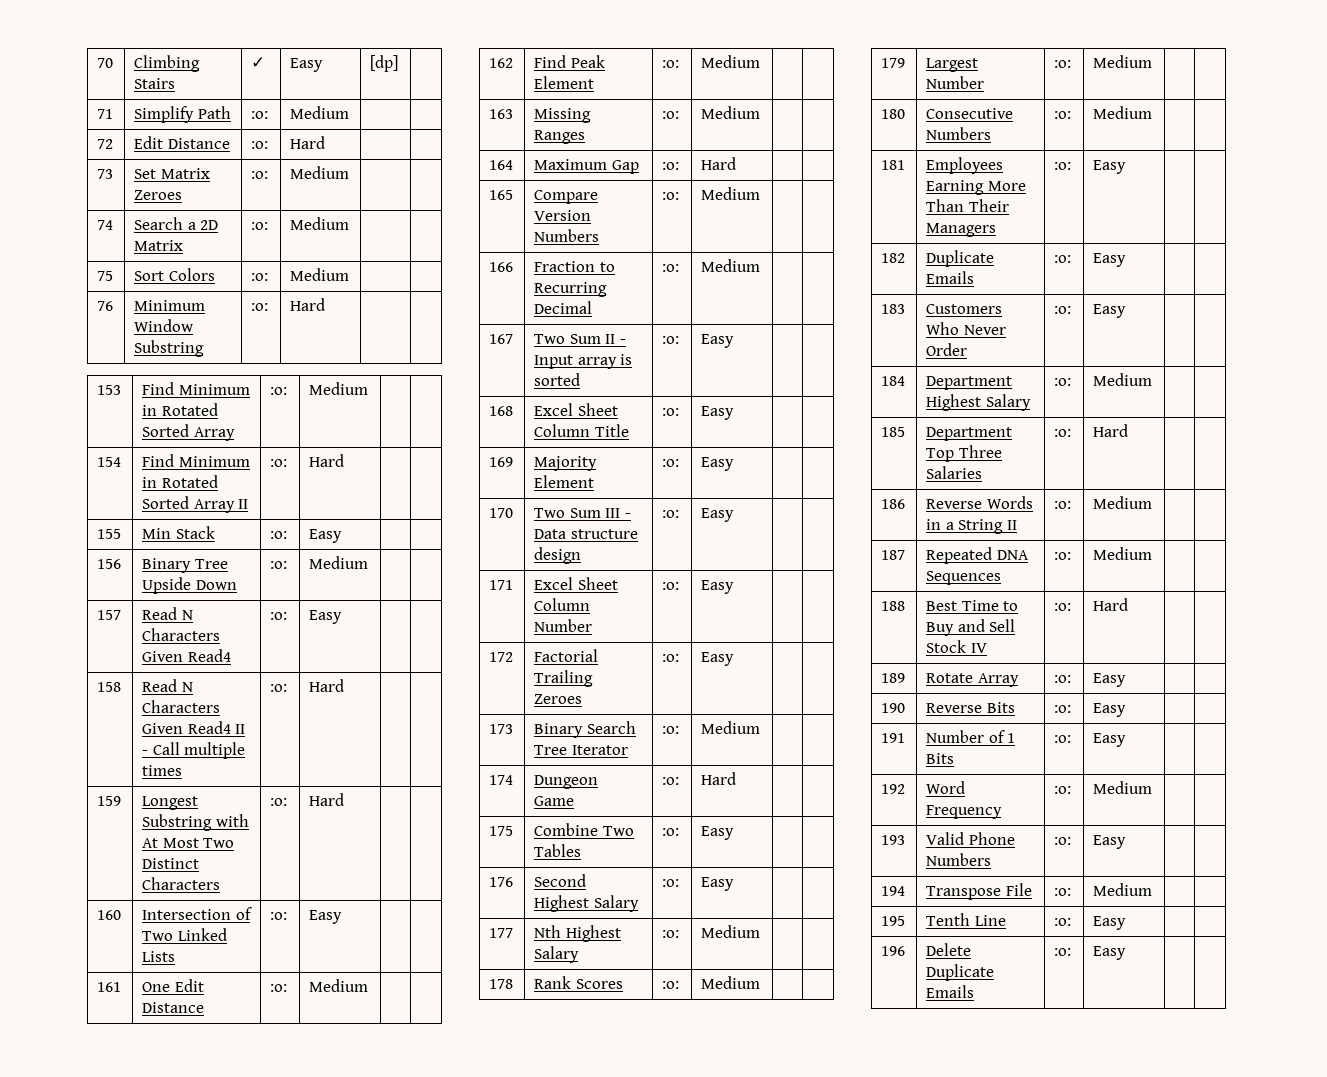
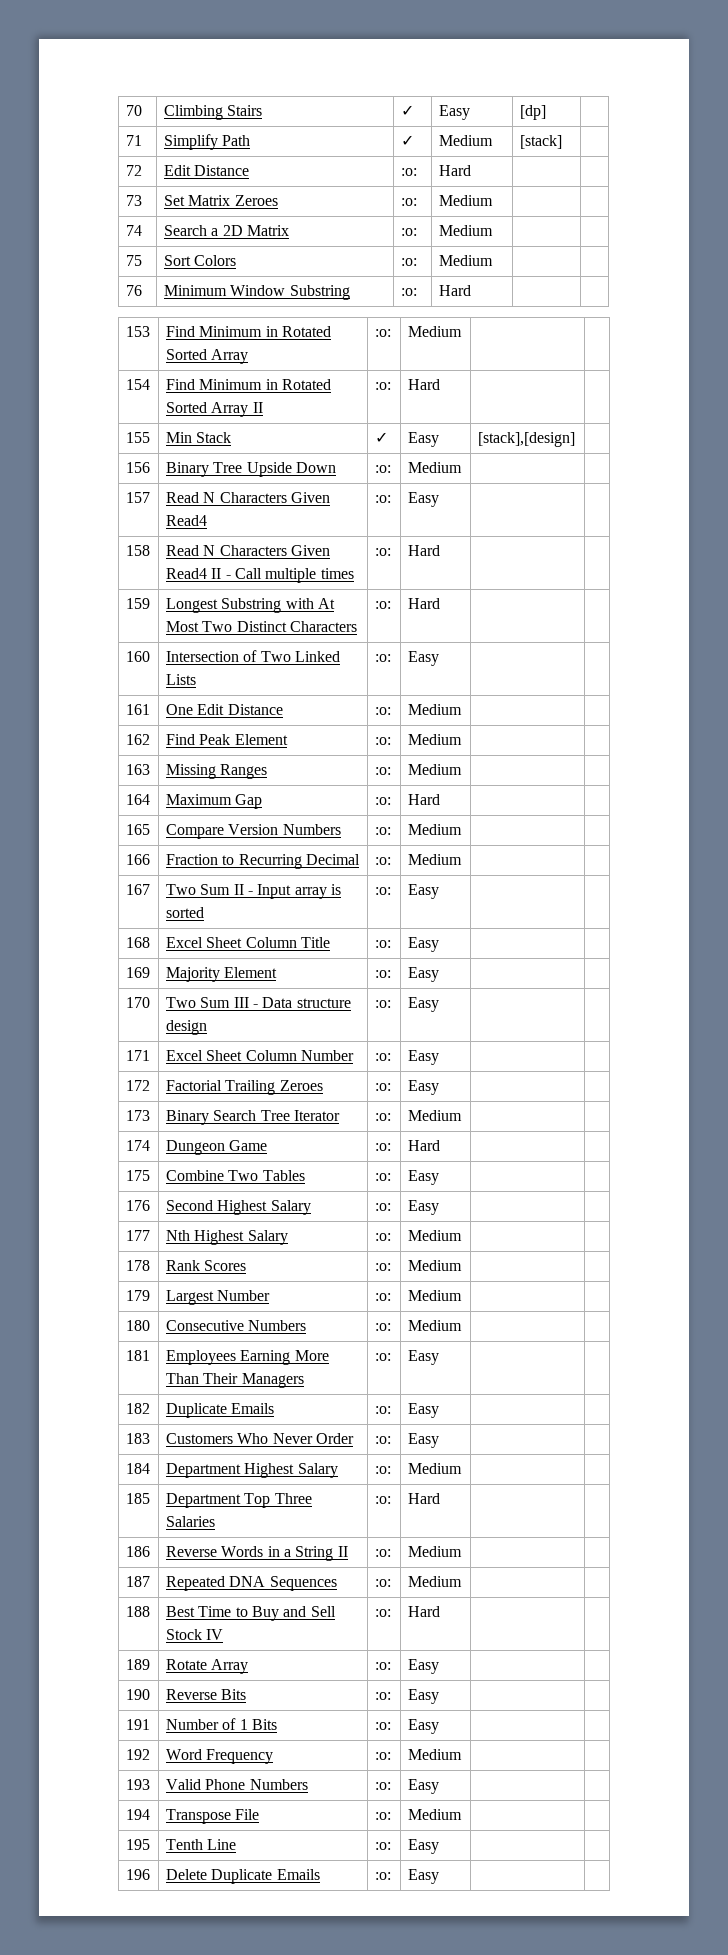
- 71 | Simplify Path | :o: | Medium | |
+ 71 | Simplify Path | ✓ | Medium | [stack] |
- 155 | Min Stack | :o: | Easy | |
+ 155 | Min Stack | ✓ | Easy | [stack],[design] |

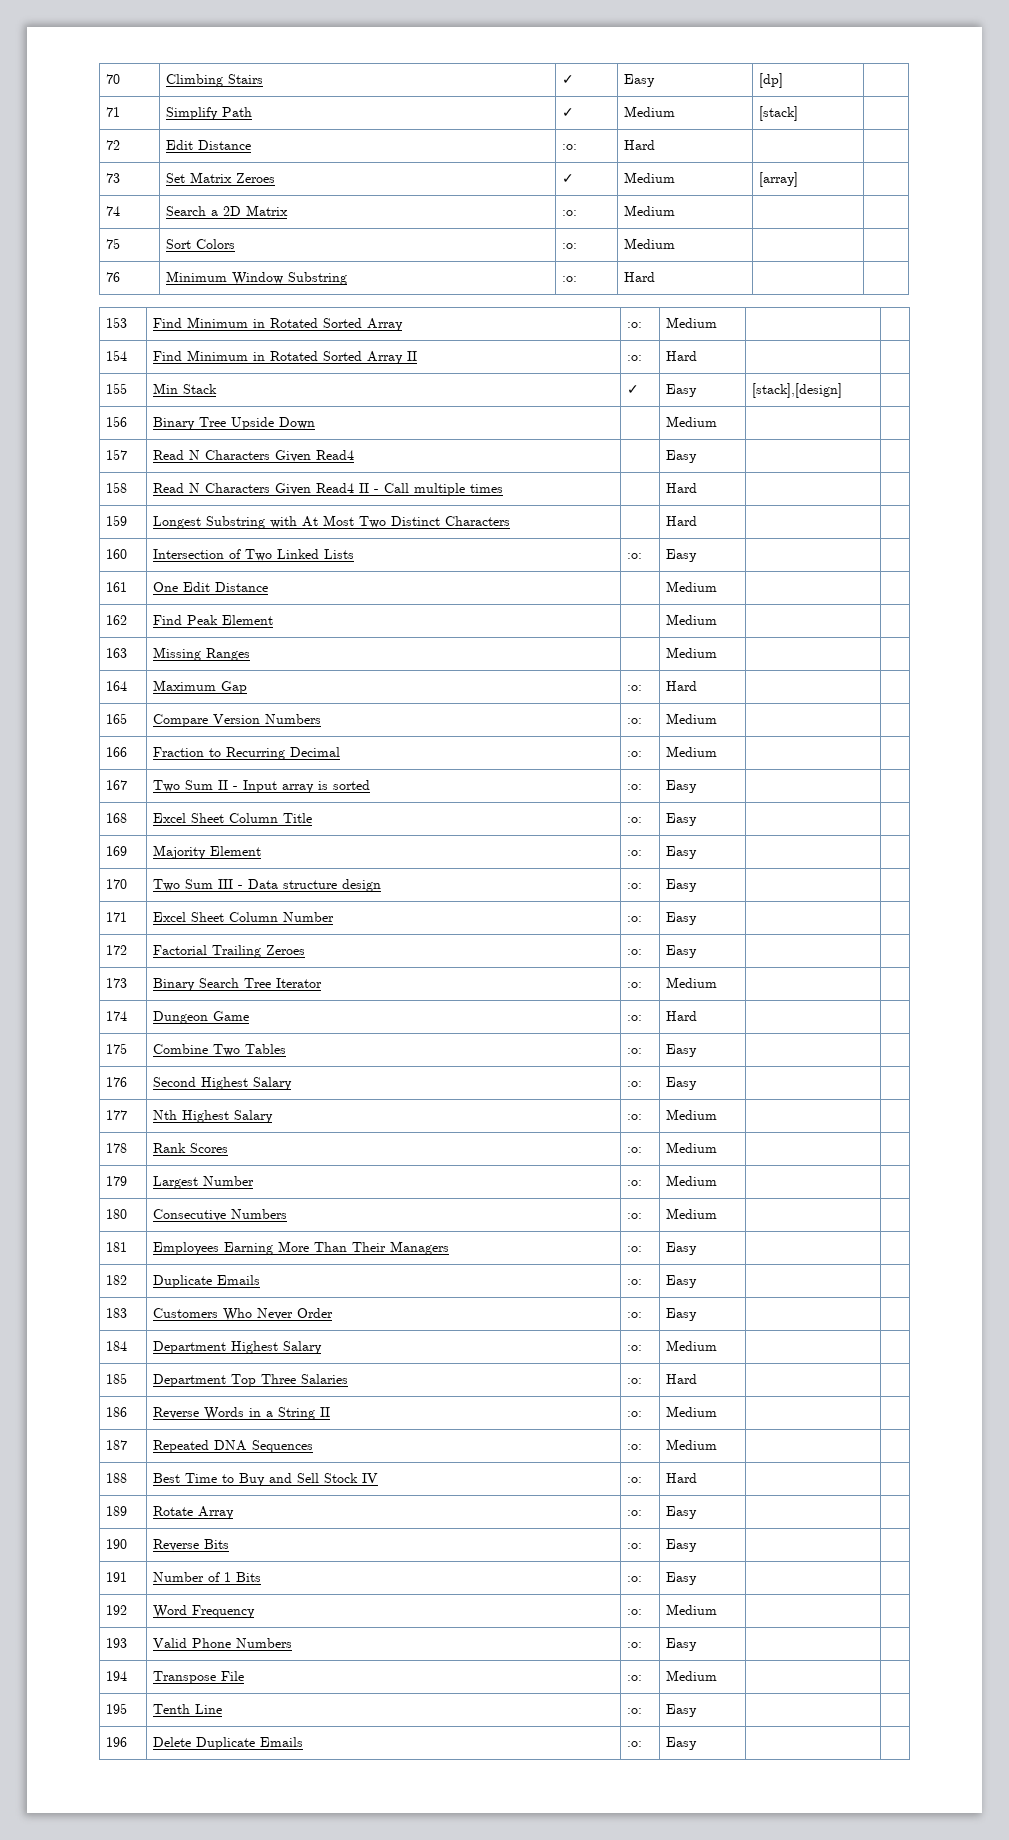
- 73 | Set Matrix Zeroes | :o: | Medium | |
+ 73 | Set Matrix Zeroes | ✓ | Medium | [array] |
- 156 | Binary Tree Upside Down | :o: | Medium | |
+ 156 | Binary Tree Upside Down | | Medium | |
- 157 | Read N Characters Given Read4 | :o: | Easy | |
+ 157 | Read N Characters Given Read4 | | Easy | |
- 158 | Read N Characters Given Read4 II - Call multiple times | :o: | Hard | |
+ 158 | Read N Characters Given Read4 II - Call multiple times | | Hard | |
- 159 | Longest Substring with At Most Two Distinct Characters | :o: | Hard | |
+ 159 | Longest Substring with At Most Two Distinct Characters | | Hard | |
- 161 | One Edit Distance | :o: | Medium | |
+ 161 | One Edit Distance | | Medium | |
- 162 | Find Peak Element | :o: | Medium | |
+ 162 | Find Peak Element | | Medium | |
- 163 | Missing Ranges | :o: | Medium | |
+ 163 | Missing Ranges | | Medium | |

